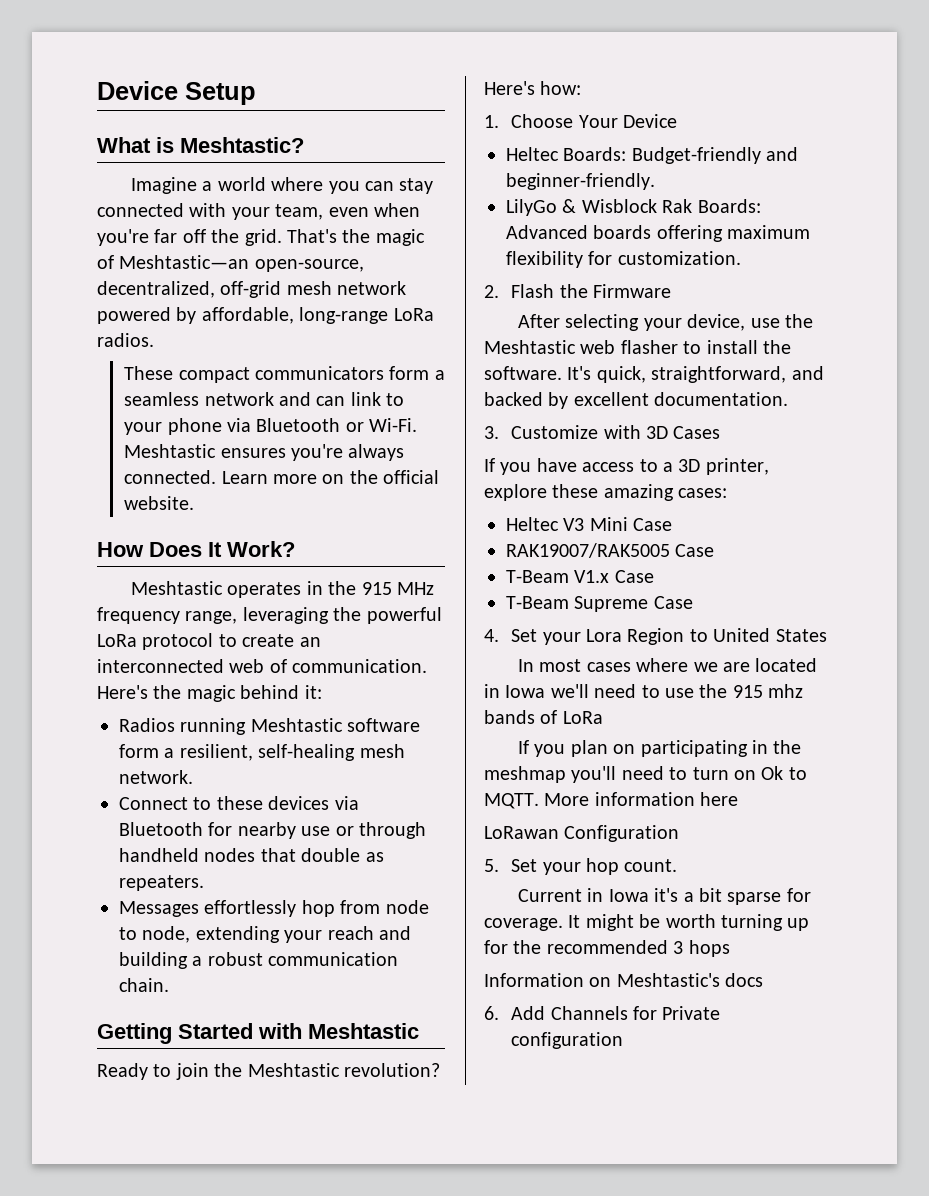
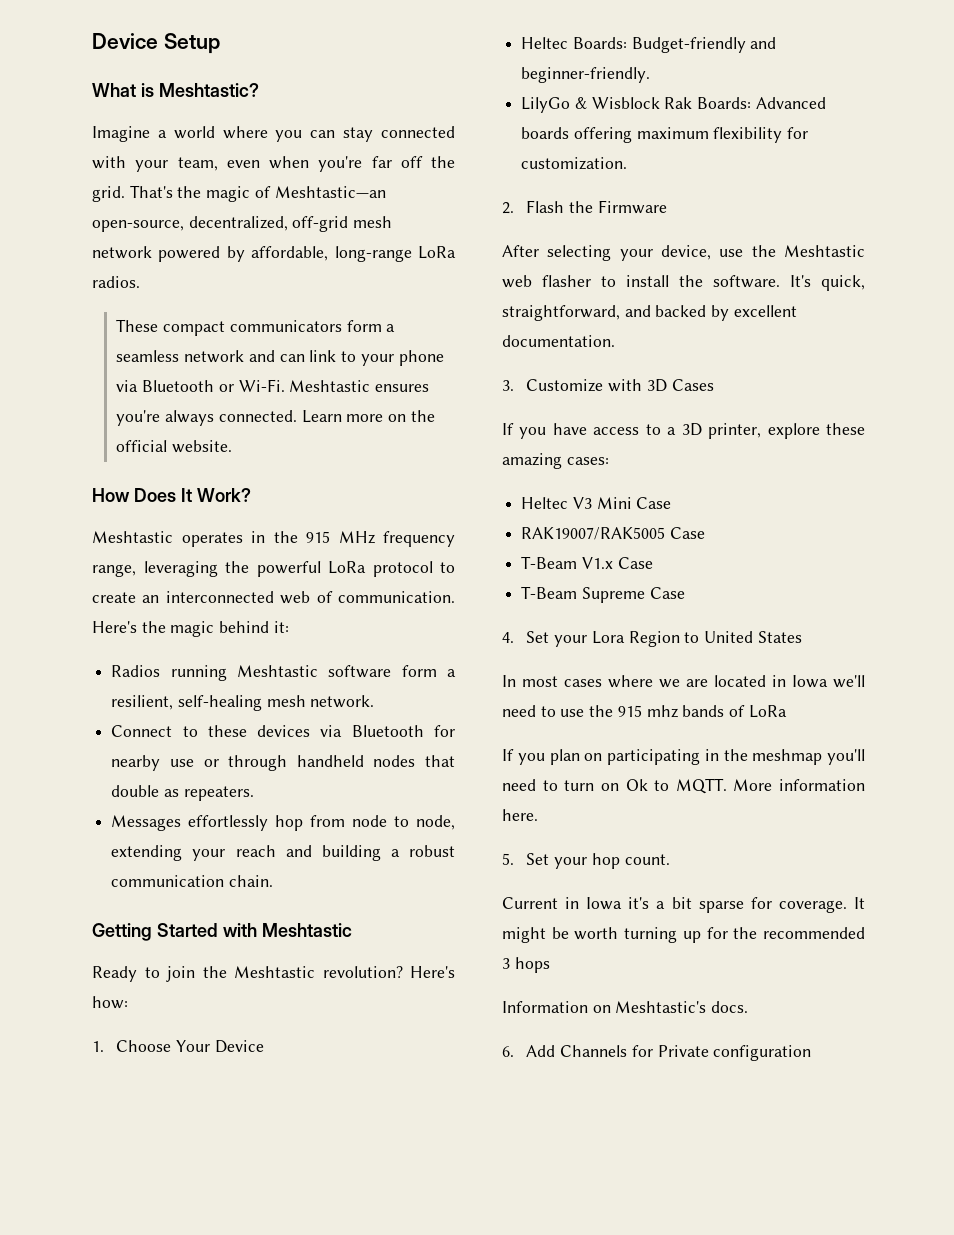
- More information here
- LoRawan Configuration
+ More information here.
- Information on Meshtastic's docs
+ Information on Meshtastic's docs.

